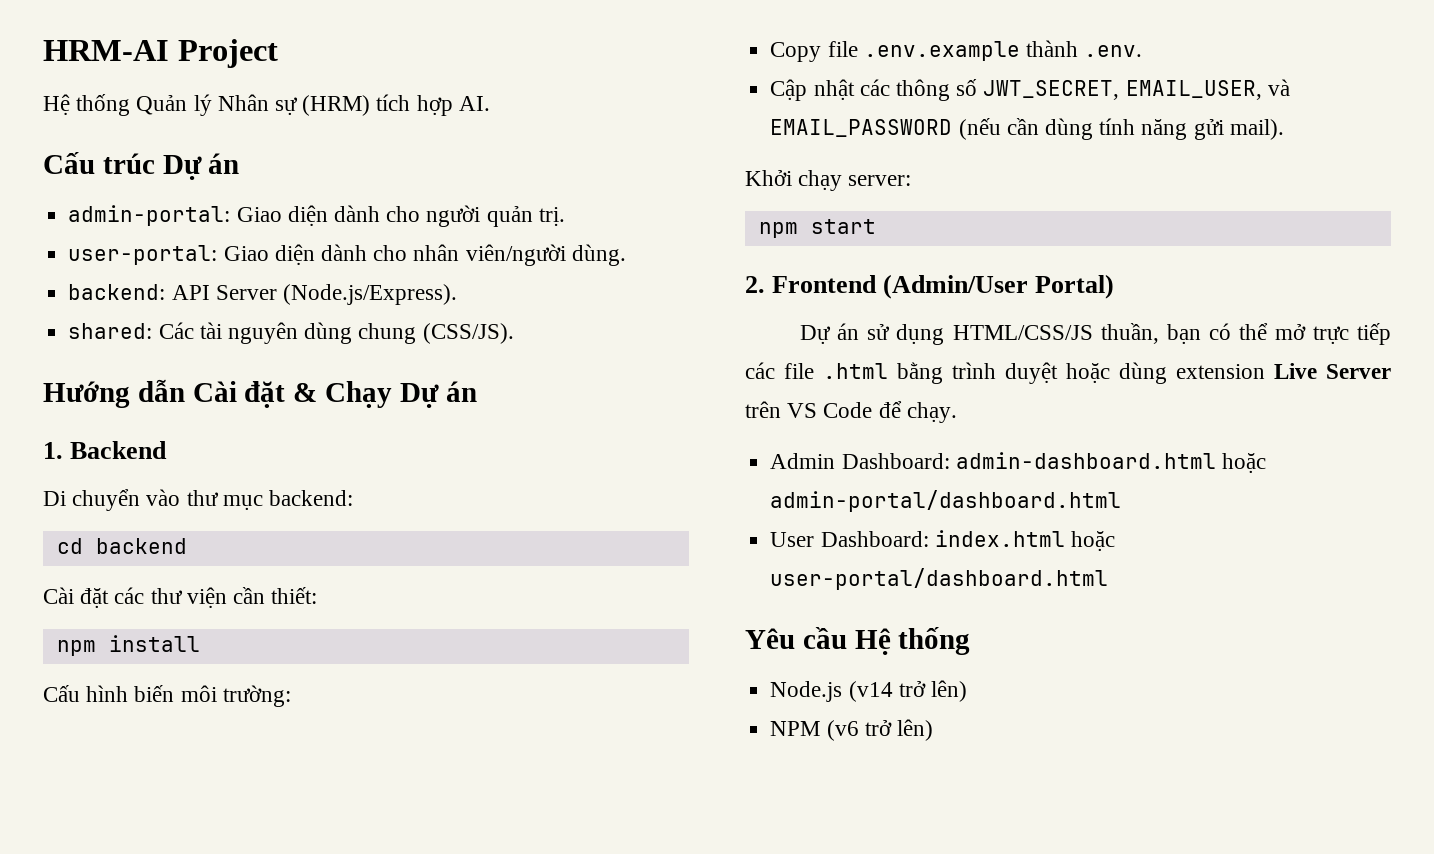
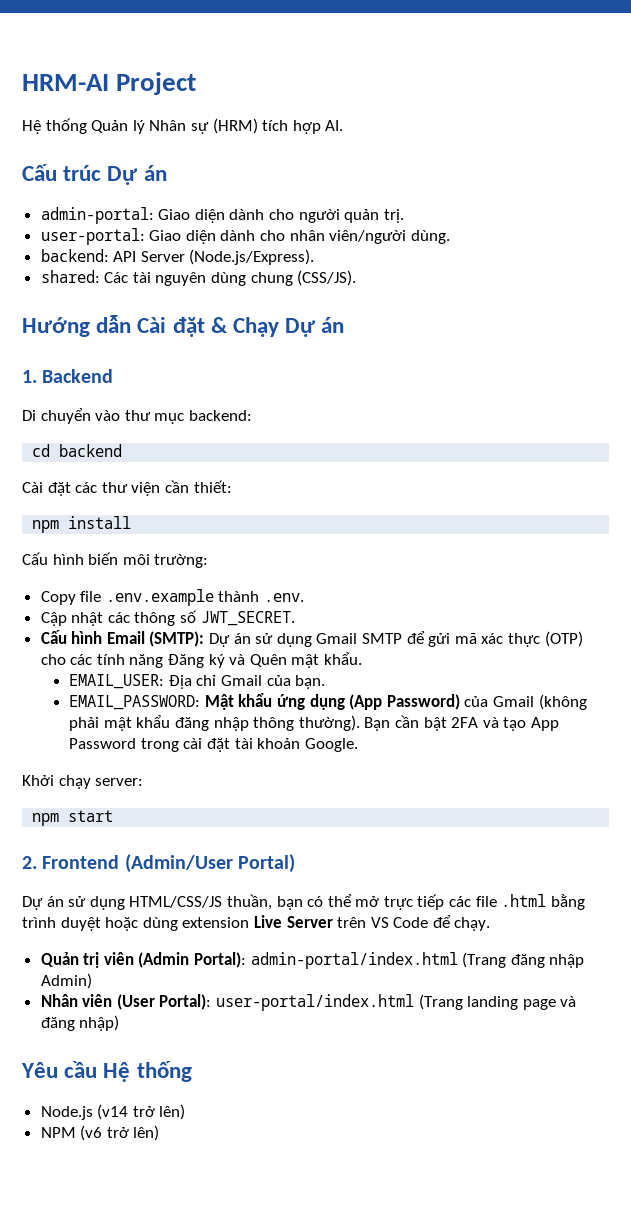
- Cập nhật các thông số JWT_SECRET, EMAIL_USER, và EMAIL_PASSWORD (nếu cần dùng tính năng gửi mail).
+ Cập nhật các thông số JWT_SECRET.
+ Cấu hình Email (SMTP): Dự án sử dụng Gmail SMTP để gửi mã xác thực (OTP) cho các tính năng Đăng ký và Quên mật khẩu.
+ EMAIL_USER: Địa chỉ Gmail của bạn.
+ EMAIL_PASSWORD: Mật khẩu ứng dụng (App Password) của Gmail (không phải mật khẩu đăng nhập thông thường). Bạn cần bật 2FA và tạo App Password trong cài đặt tài khoản Google.
- Admin Dashboard: admin-dashboard.html hoặc admin-portal/dashboard.html
- User Dashboard: index.html hoặc user-portal/dashboard.html
+ Quản trị viên (Admin Portal): admin-portal/index.html (Trang đăng nhập Admin)
+ Nhân viên (User Portal): user-portal/index.html (Trang landing page và đăng nhập)

